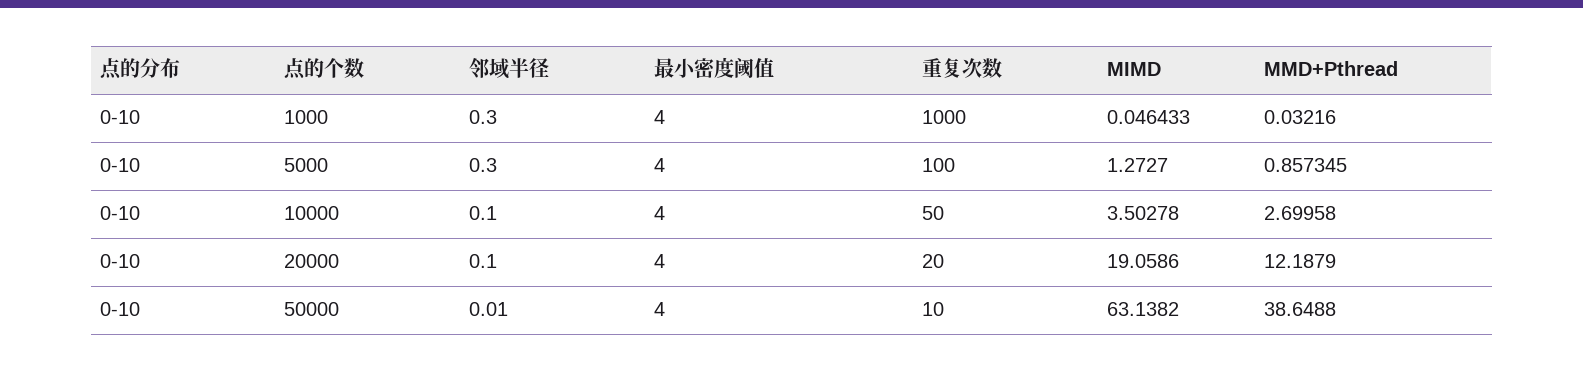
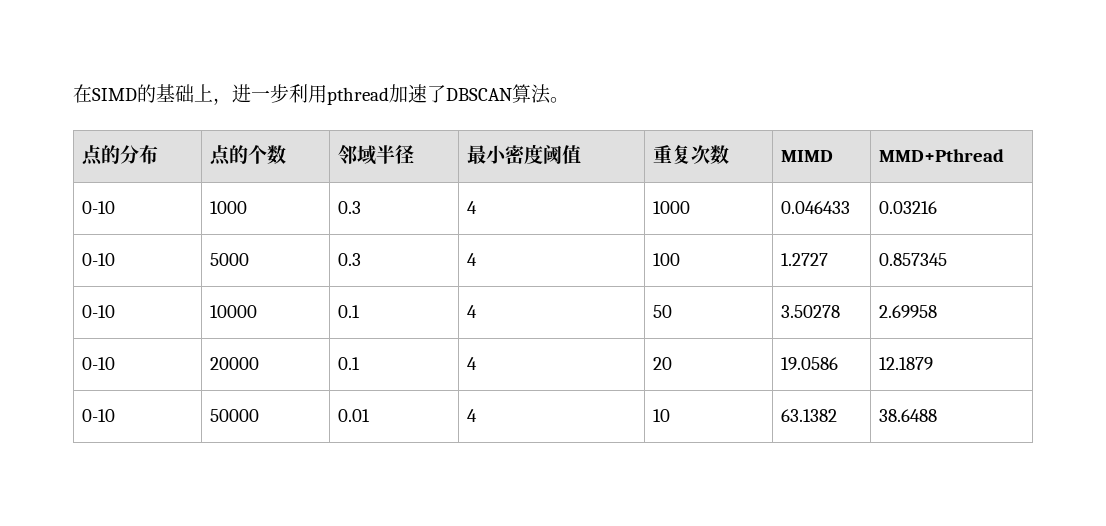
+ 在SIMD的基础上，进一步利用pthread加速了DBSCAN算法。

